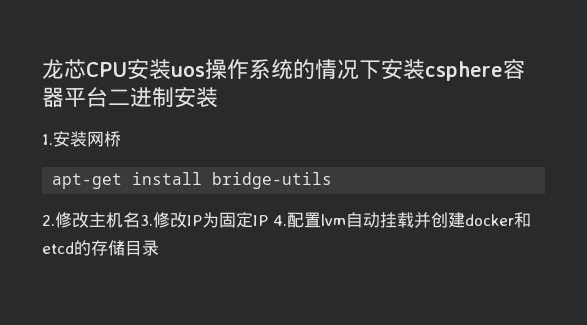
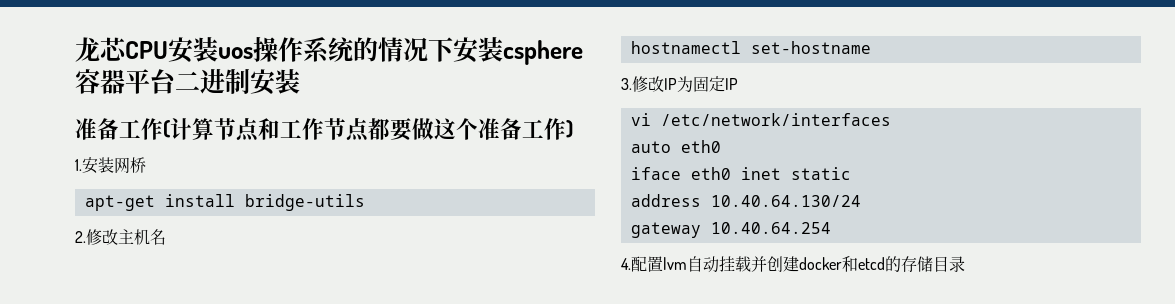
+ 准备工作(计算节点和工作节点都要做这个准备工作)
- 2.修改主机名3.修改IP为固定IP 4.配置lvm自动挂载并创建docker和etcd的存储目录
+ 2.修改主机名
+ hostnamectl set-hostname
+ 3.修改IP为固定IP
+ vi /etc/network/interfaces
+ auto eth0
+ iface eth0 inet static
+ address 10.40.64.130/24
+ gateway 10.40.64.254
+ 4.配置lvm自动挂载并创建docker和etcd的存储目录

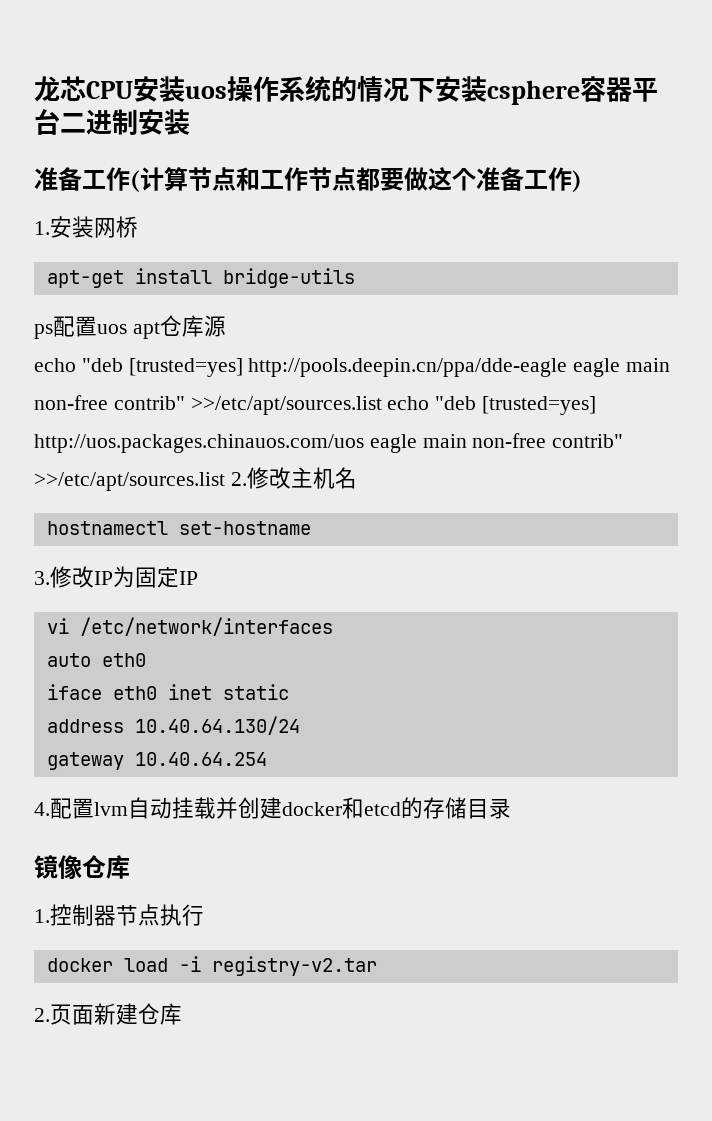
- 2.修改主机名
+ ps配置uos apt仓库源
+ echo "deb [trusted=yes] http://pools.deepin.cn/ppa/dde-eagle eagle main non-free contrib" >>/etc/apt/sources.list echo "deb [trusted=yes] http://uos.packages.chinauos.com/uos eagle main non-free contrib" >>/etc/apt/sources.list 2.修改主机名
+ 镜像仓库
+ 1.控制器节点执行
+ docker load -i registry-v2.tar
+ 2.页面新建仓库

